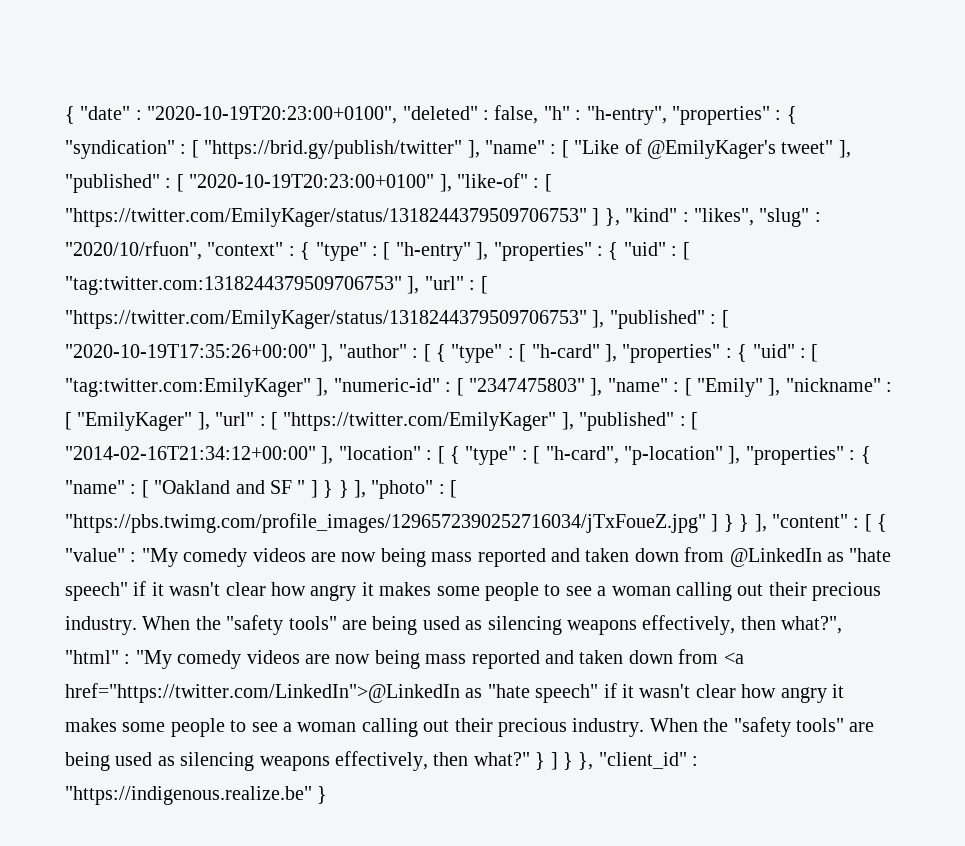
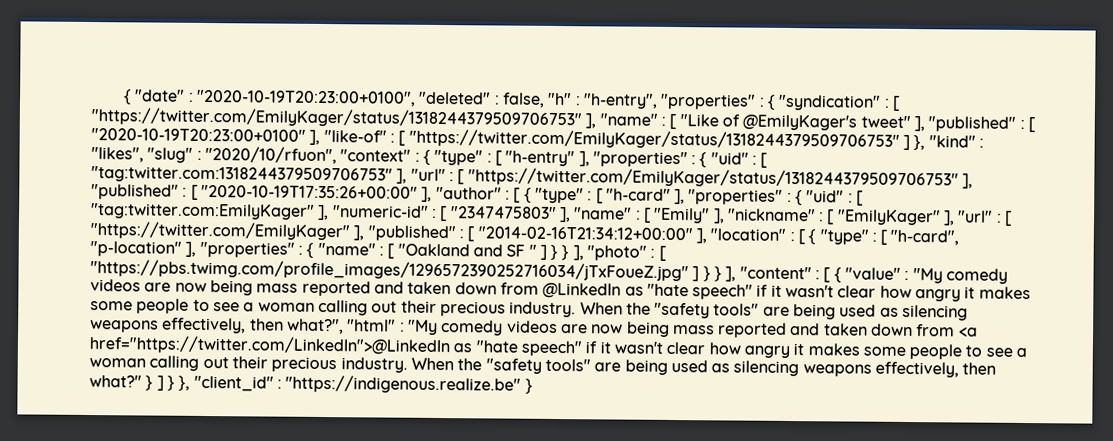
- [ "https://brid.gy/publish/twitter" ], "name" :
+ [ "https://twitter.com/EmilyKager/status/1318244379509706753" ], "name" :

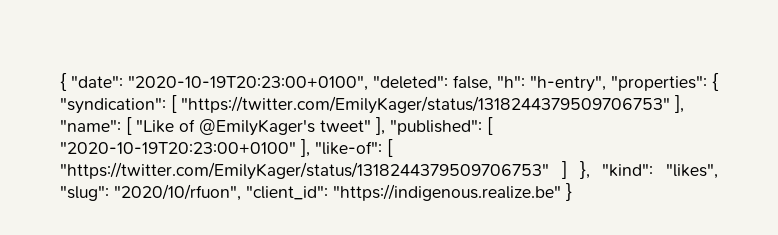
- { "date" : "2020-10-19T20:23:00+0100", "deleted" : false, "h" : "h-entry", "properties" : { "syndication" : [ "https://twitter.com/EmilyKager/status/1318244379509706753" ], "name" : [ "Like of @EmilyKager's tweet" ], "published" : [ "2020-10-19T20:23:00+0100" ], "like-of" : [ "https://twitter.com/EmilyKager/status/1318244379509706753" ] }, "kind" : "likes", "slug" : "2020/10/rfuon", "context" : { "type" : [ "h-entry" ], "properties" : { "uid" : [ "tag:twitter.com:1318244379509706753" ], "url" : [ "https://twitter.com/EmilyKager/status/1318244379509706753" ], "published" : [ "2020-10-19T17:35:26+00:00" ], "author" : [ { "type" : [ "h-card" ], "properties" : { "uid" : [ "tag:twitter.com:EmilyKager" ], "numeric-id" : [ "2347475803" ], "name" : [ "Emily" ], "nickname" : [ "EmilyKager" ], "url" : [ "https://twitter.com/EmilyKager" ], "published" : [ "2014-02-16T21:34:12+00:00" ], "location" : [ { "type" : [ "h-card", "p-location" ], "properties" : { "name" : [ "Oakland and SF " ] } } ], "photo" : [ "https://pbs.twimg.com/profile_images/1296572390252716034/jTxFoueZ.jpg" ] } } ], "content" : [ { "value" : "My comedy videos are now being mass reported and taken down from @LinkedIn as "hate speech" if it wasn't clear how angry it makes some people to see a woman calling out their precious industry. When the "safety tools" are being used as silencing weapons effectively, then what?", "html" : "My comedy videos are now being mass reported and taken down from <a href="https://twitter.com/LinkedIn">@LinkedIn as "hate speech" if it wasn't clear how angry it makes some people to see a woman calling out their precious industry. When the "safety tools" are being used as silencing weapons effectively, then what?" } ] } }, "client_id" : "https://indigenous.realize.be" }
+ { "date": "2020-10-19T20:23:00+0100", "deleted": false, "h": "h-entry", "properties": { "syndication": [ "https://twitter.com/EmilyKager/status/1318244379509706753" ], "name": [ "Like of @EmilyKager's tweet" ], "published": [ "2020-10-19T20:23:00+0100" ], "like-of": [ "https://twitter.com/EmilyKager/status/1318244379509706753" ] }, "kind": "likes", "slug": "2020/10/rfuon", "client_id": "https://indigenous.realize.be" }

